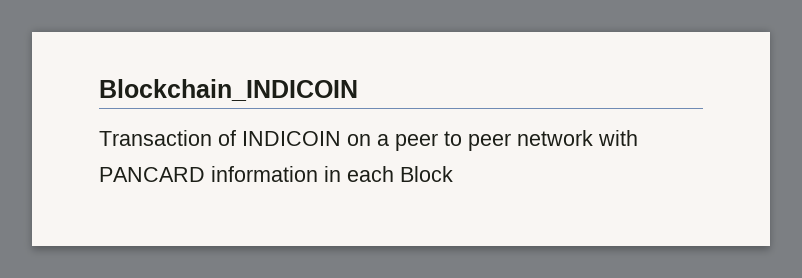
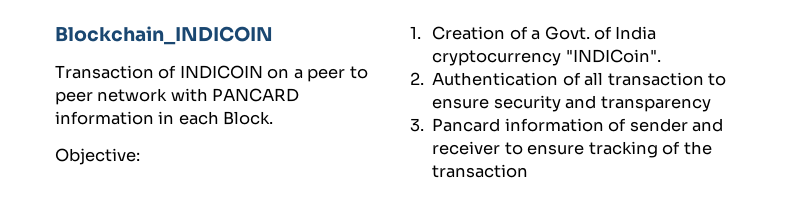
- Transaction of INDICOIN on a peer to peer network with PANCARD information in each Block
+ Transaction of INDICOIN on a peer to peer network with PANCARD information in each Block.
+ Objective:
+ 1. Creation of a Govt. of India cryptocurrency "INDICoin".
+ 2. Authentication of all transaction to ensure security and transparency
+ 3. Pancard information of sender and receiver to ensure tracking of the transaction

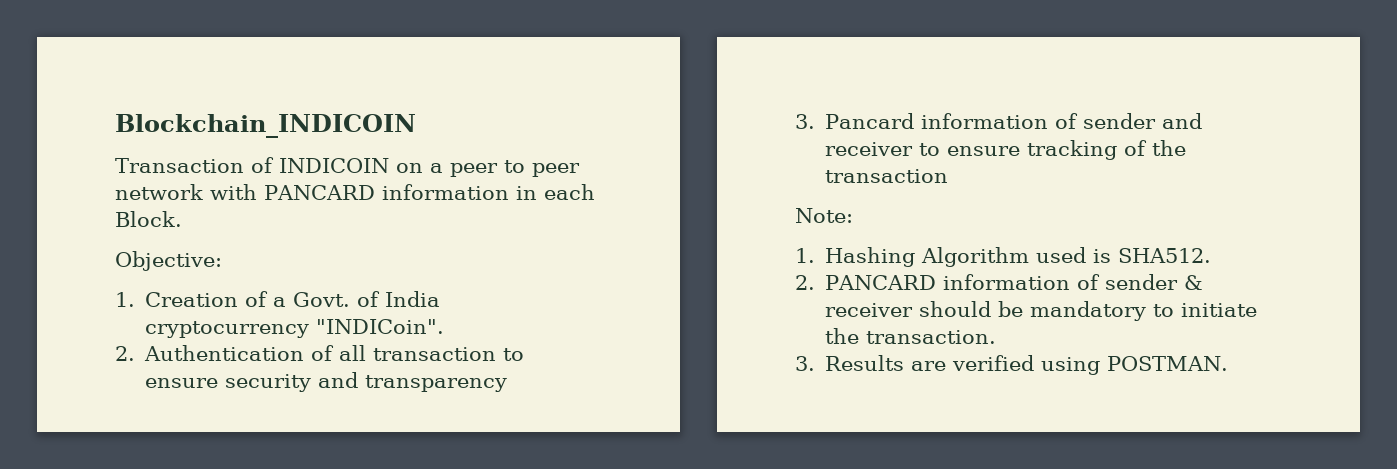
+ Note:
+ 1. Hashing Algorithm used is SHA512.
+ 2. PANCARD information of sender & receiver should be mandatory to initiate the transaction.
+ 3. Results are verified using POSTMAN.

